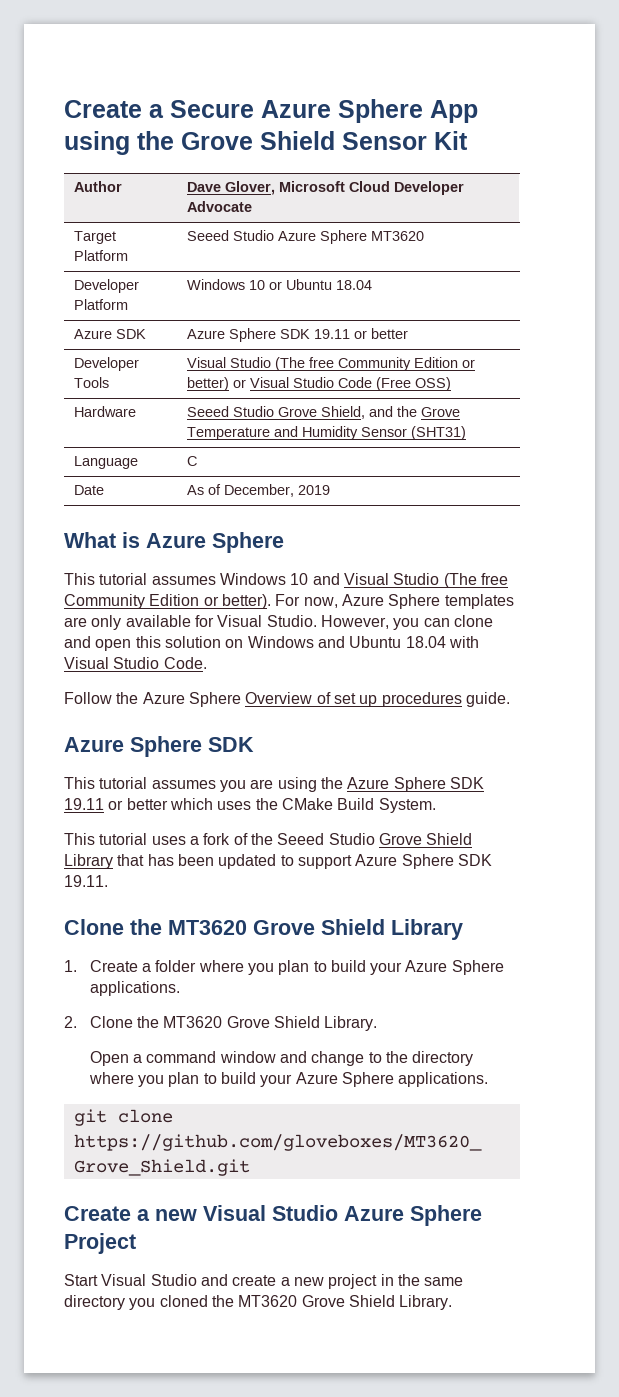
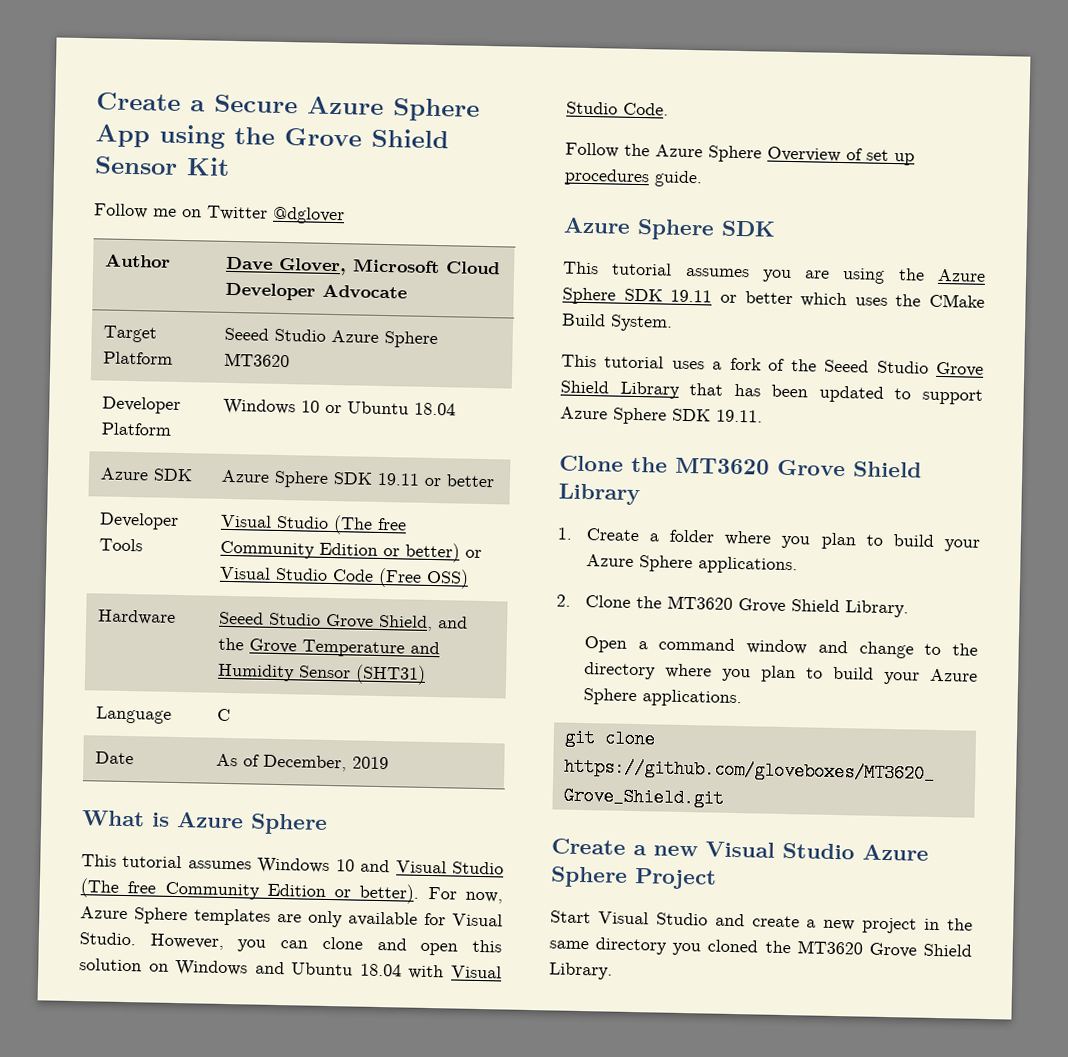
+ Follow me on Twitter @dglover

